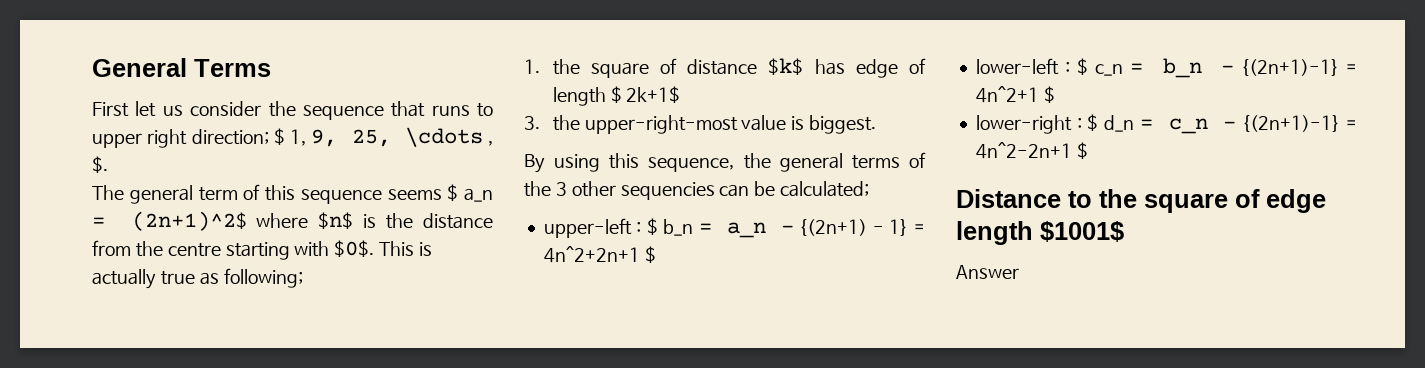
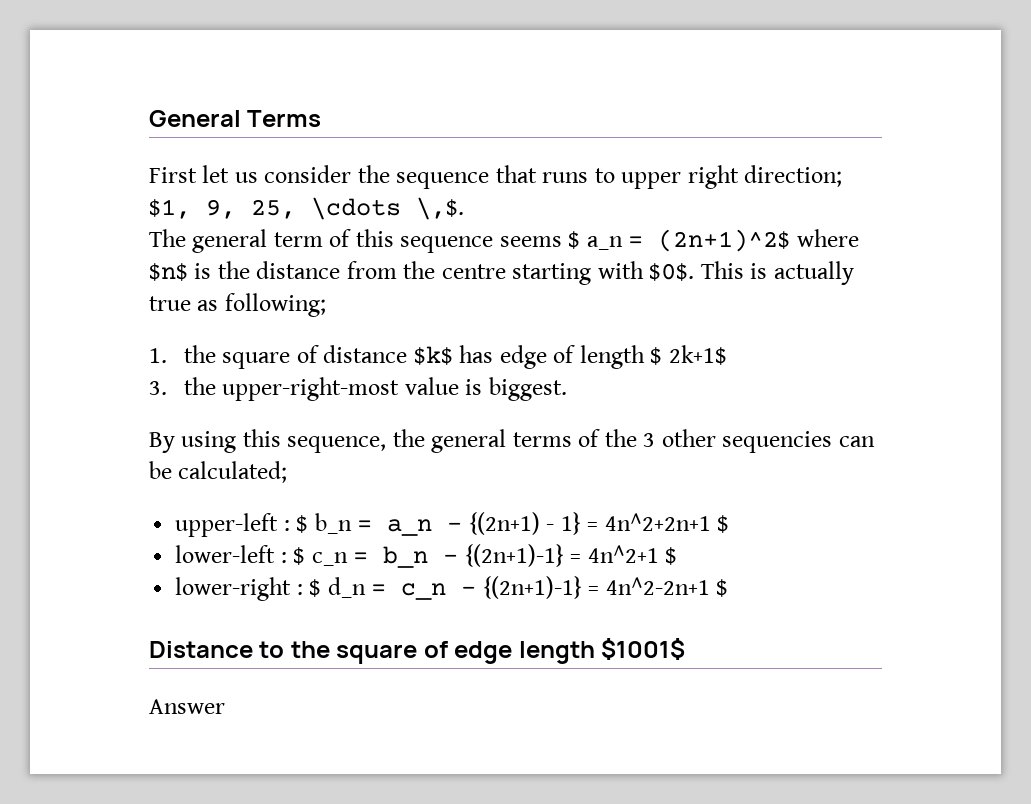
- First let us consider the sequence that runs to upper right direction; $ 1, 9, 25, \cdots , $.
+ First let us consider the sequence that runs to upper right direction; $1, 9, 25, \cdots \,$.

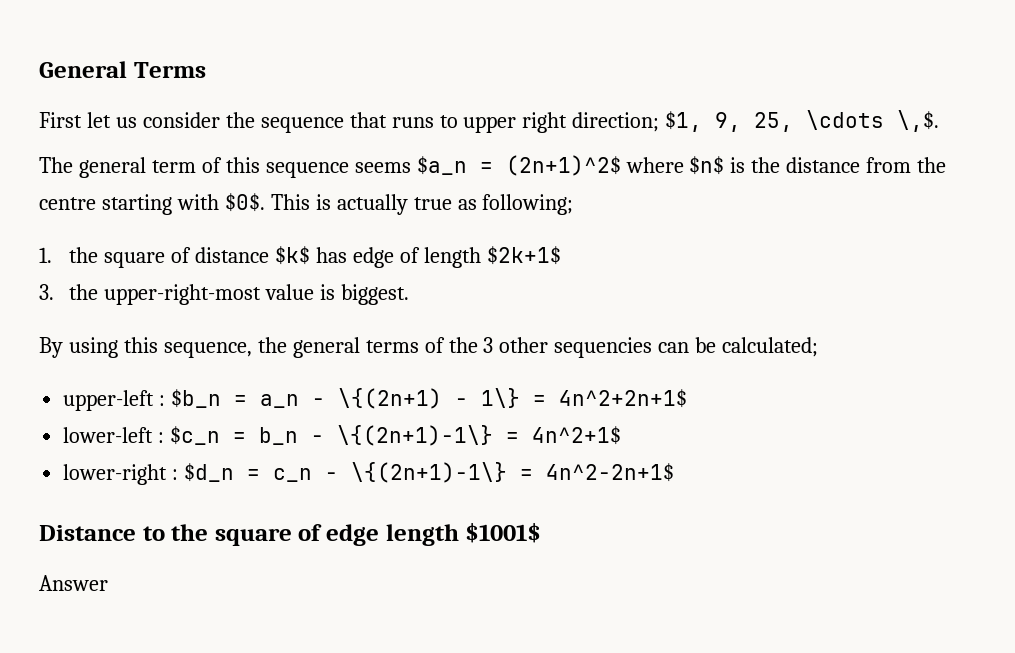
- The general term of this sequence seems $ a_n = (2n+1)^2$ where $n$ is the distance from the centre starting with $0$.
+ The general term of this sequence seems $a_n = (2n+1)^2$ where $n$ is the distance from the centre starting with $0$.
- 1. the square of distance $k$ has edge of length $ 2k+1$
+ 1. the square of distance $k$ has edge of length $2k+1$
- upper-left : $ b_n = a_n - {(2n+1) - 1} = 4n^2+2n+1 $
+ upper-left : $b_n = a_n - \{(2n+1) - 1\} = 4n^2+2n+1$
- lower-left : $ c_n = b_n - {(2n+1)-1} = 4n^2+1 $
+ lower-left : $c_n = b_n - \{(2n+1)-1\} = 4n^2+1$
- lower-right : $ d_n = c_n - {(2n+1)-1} = 4n^2-2n+1 $
+ lower-right : $d_n = c_n - \{(2n+1)-1\} = 4n^2-2n+1$

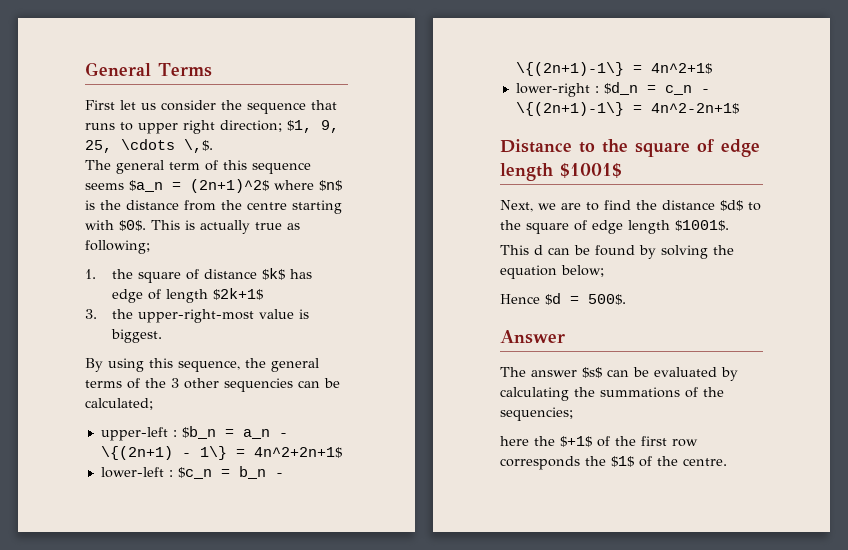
+ Next, we are to find the distance $d$ to the square of edge length $1001$.
+ This d can be found by solving the equation below;
+ Hence $d = 500$.
  Answer
+ The answer $s$ can be evaluated by calculating the summations of the sequencies;
+ here the $+1$ of the first row corresponds the $1$ of the centre.

